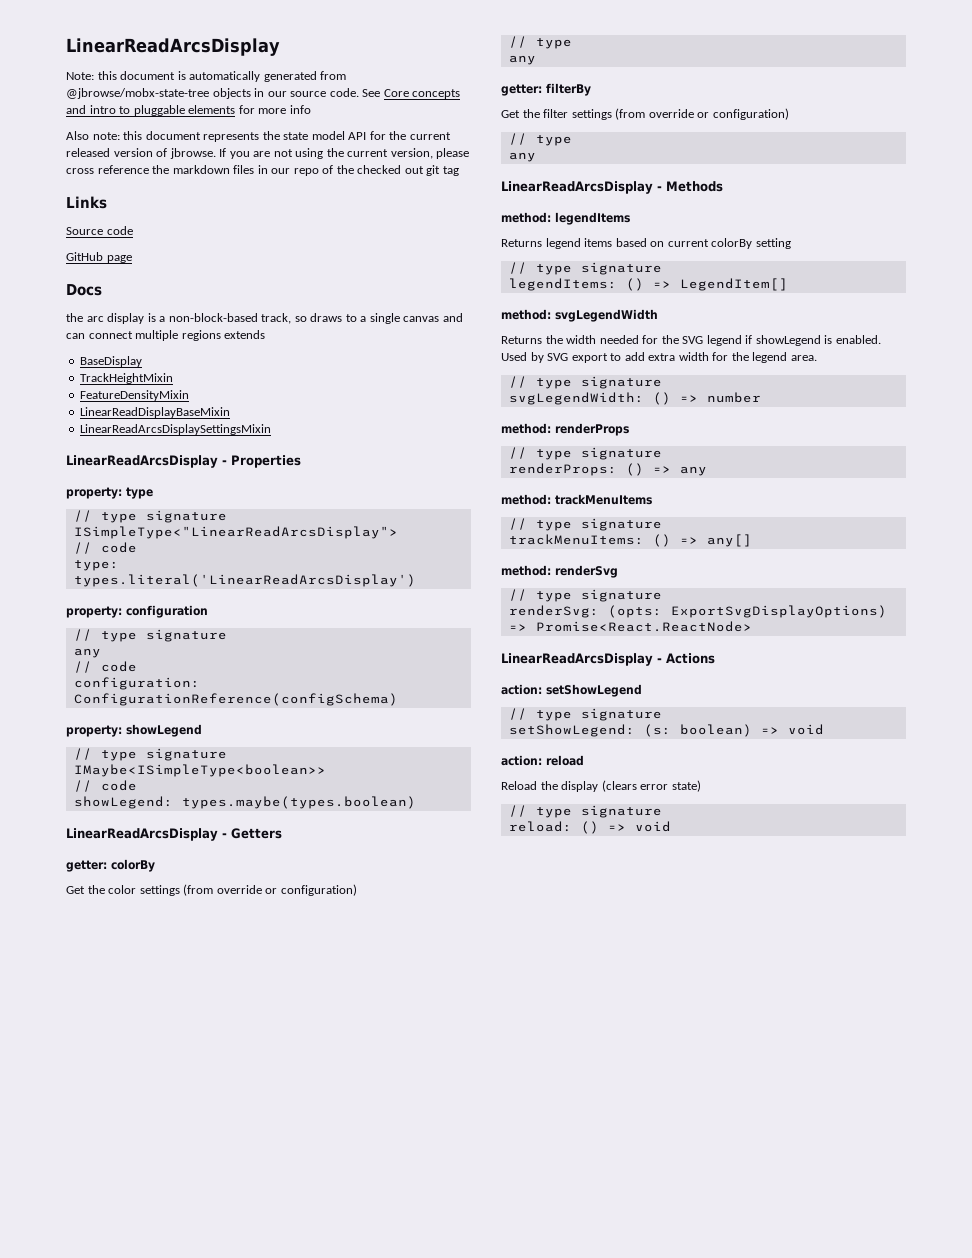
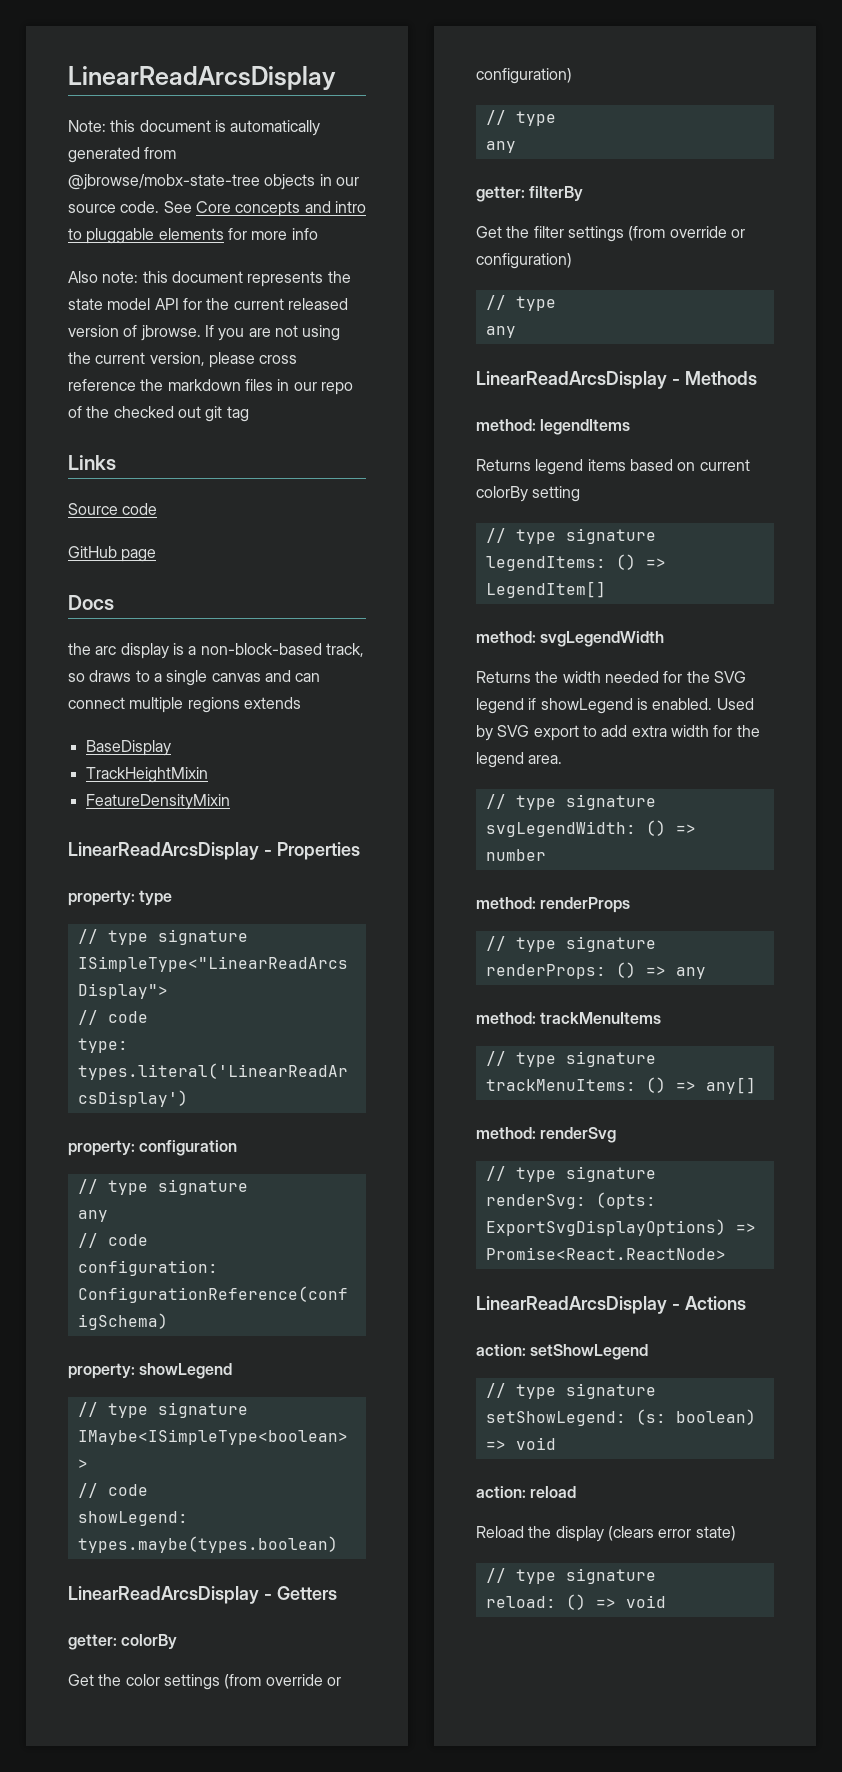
- LinearReadDisplayBaseMixin
- LinearReadArcsDisplaySettingsMixin

